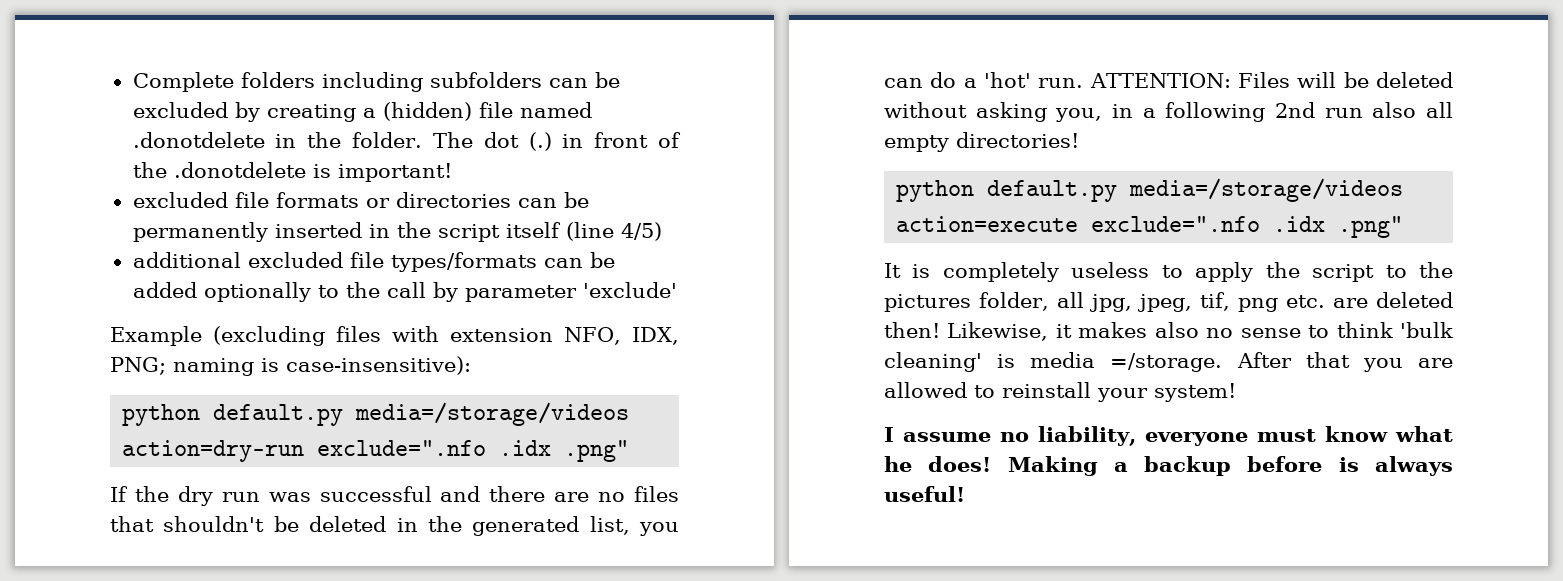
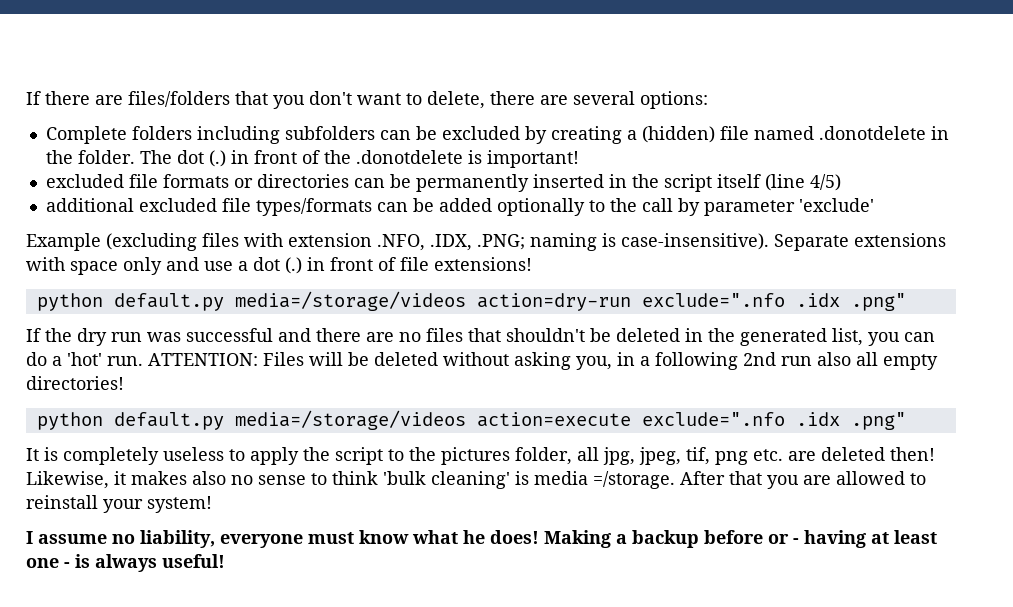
+ If there are files/folders that you don't want to delete, there are several options:
- Example (excluding files with extension NFO, IDX, PNG; naming is case-insensitive):
+ Example (excluding files with extension .NFO, .IDX, .PNG; naming is case-insensitive). Separate extensions with space only and use a dot (.) in front of file extensions!
- Making a backup before is always useful!
+ Making a backup before or - having at least one - is always useful!

